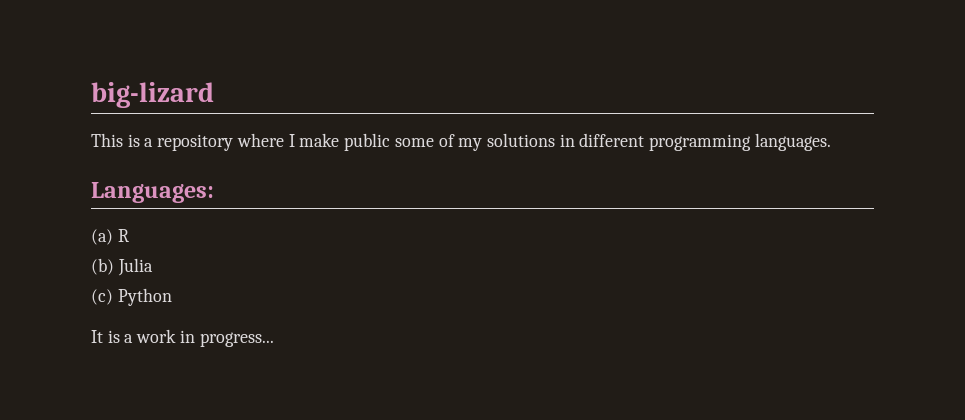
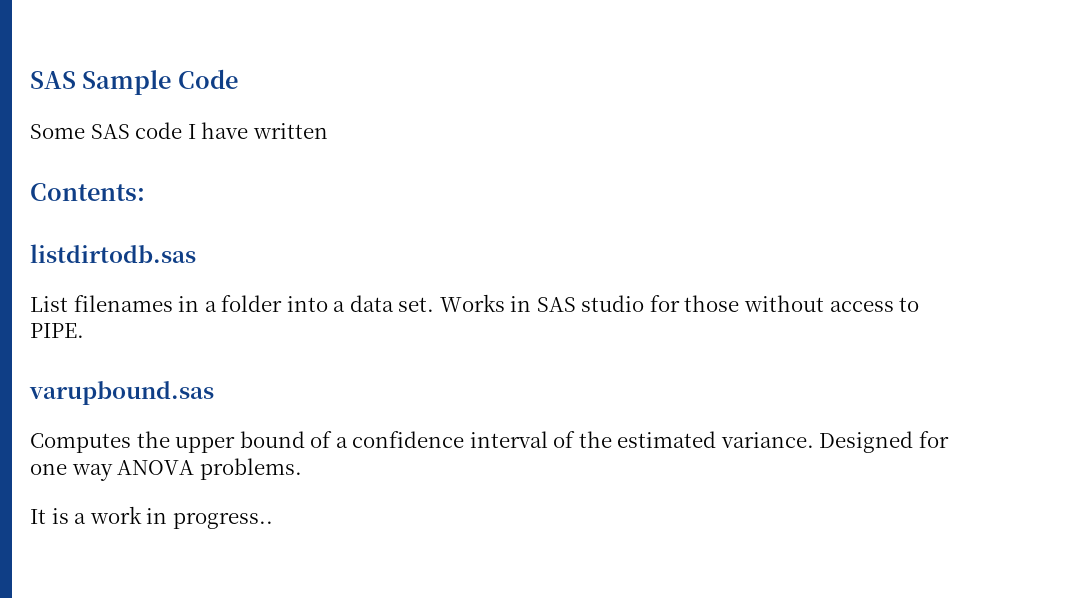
- big-lizard
- This is a repository where I make public some of my solutions in different programming languages.
- Languages:
- (a) R
- (b) Julia
- (c) Python
+ SAS Sample Code
+ Some SAS code I have written
+ Contents:
+ listdirtodb.sas
+ List filenames in a folder into a data set. Works in SAS studio for those without access to PIPE.
+ varupbound.sas
+ Computes the upper bound of a confidence interval of the estimated variance. Designed for one way ANOVA problems.
- It is a work in progress...
+ It is a work in progress..

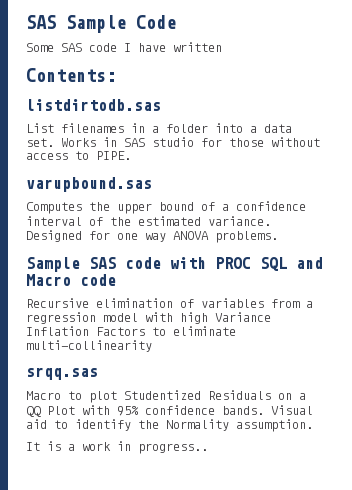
+ Sample SAS code with PROC SQL and Macro code
+ Recursive elimination of variables from a regression model with high Variance Inflation Factors to eliminate multi-collinearity
+ srqq.sas
+ Macro to plot Studentized Residuals on a QQ Plot with 95% confidence bands. Visual aid to identify the Normality assumption.

